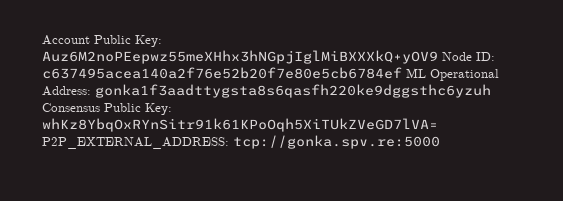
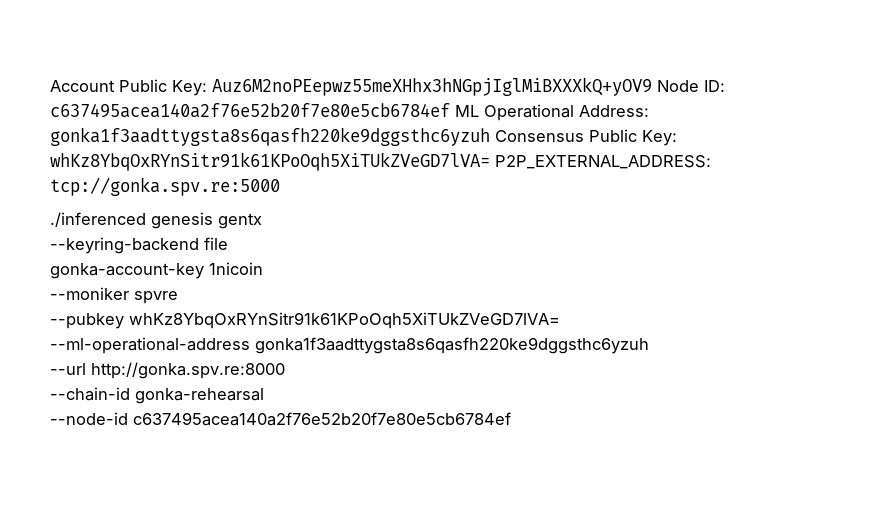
+ ./inferenced genesis gentx
+ --keyring-backend file
+ gonka-account-key 1nicoin
+ --moniker spvre
+ --pubkey whKz8YbqOxRYnSitr91k61KPoOqh5XiTUkZVeGD7lVA=
+ --ml-operational-address gonka1f3aadttygsta8s6qasfh220ke9dggsthc6yzuh
+ --url http://gonka.spv.re:8000
+ --chain-id gonka-rehearsal
+ --node-id c637495acea140a2f76e52b20f7e80e5cb6784ef

